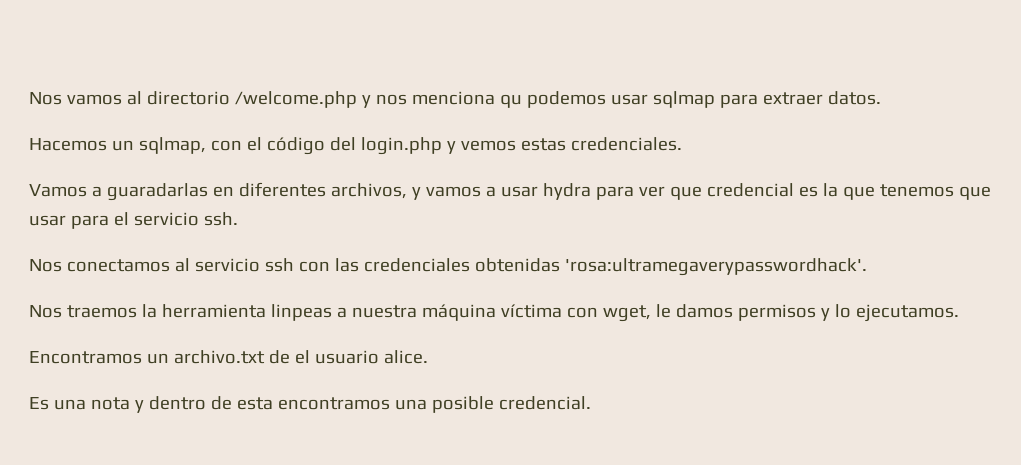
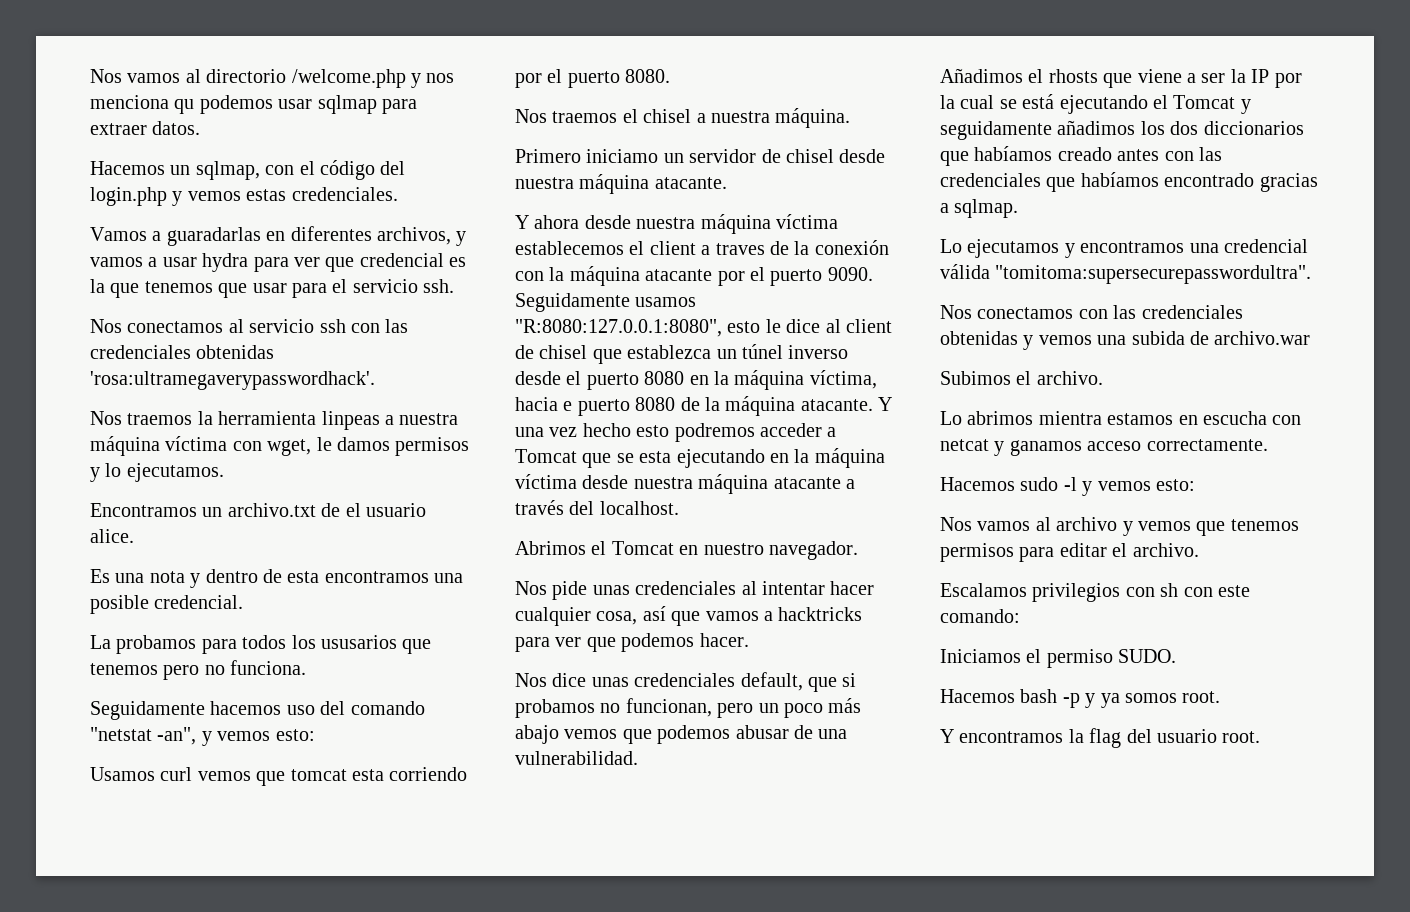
+ La probamos para todos los ususarios que tenemos pero no funciona.
+ Seguidamente hacemos uso del comando "netstat -an", y vemos esto:
+ Usamos curl vemos que tomcat esta corriendo por el puerto 8080.
+ Nos traemos el chisel a nuestra máquina.
+ Primero iniciamo un servidor de chisel desde nuestra máquina atacante.
+ Y ahora desde nuestra máquina víctima establecemos el client a traves de la conexión con la máquina atacante por el puerto 9090. Seguidamente usamos "R:8080:127.0.0.1:8080", esto le dice al client de chisel que establezca un túnel inverso desde el puerto 8080 en la máquina víctima, hacia e puerto 8080 de la máquina atacante. Y una vez hecho esto podremos acceder a Tomcat que se esta ejecutando en la máquina víctima desde nuestra máquina atacante a través del localhost.
+ Abrimos el Tomcat en nuestro navegador.
+ Nos pide unas credenciales al intentar hacer cualquier cosa, así que vamos a hacktricks para ver que podemos hacer.
+ Nos dice unas credenciales default, que si probamos no funcionan, pero un poco más abajo vemos que podemos abusar de una vulnerabilidad.
+ Añadimos el rhosts que viene a ser la IP por la cual se está ejecutando el Tomcat y seguidamente añadimos los dos diccionarios que habíamos creado antes con las credenciales que habíamos encontrado gracias a sqlmap.
+ Lo ejecutamos y encontramos una credencial válida "tomitoma:supersecurepasswordultra".
+ Nos conectamos con las credenciales obtenidas y vemos una subida de archivo.war
+ Subimos el archivo.
+ Lo abrimos mientra estamos en escucha con netcat y ganamos acceso correctamente.
+ Hacemos sudo -l y vemos esto:
+ Nos vamos al archivo y vemos que tenemos permisos para editar el archivo.
+ Escalamos privilegios con sh con este comando:
+ Iniciamos el permiso SUDO.
+ Hacemos bash -p y ya somos root.
+ Y encontramos la flag del usuario root.

